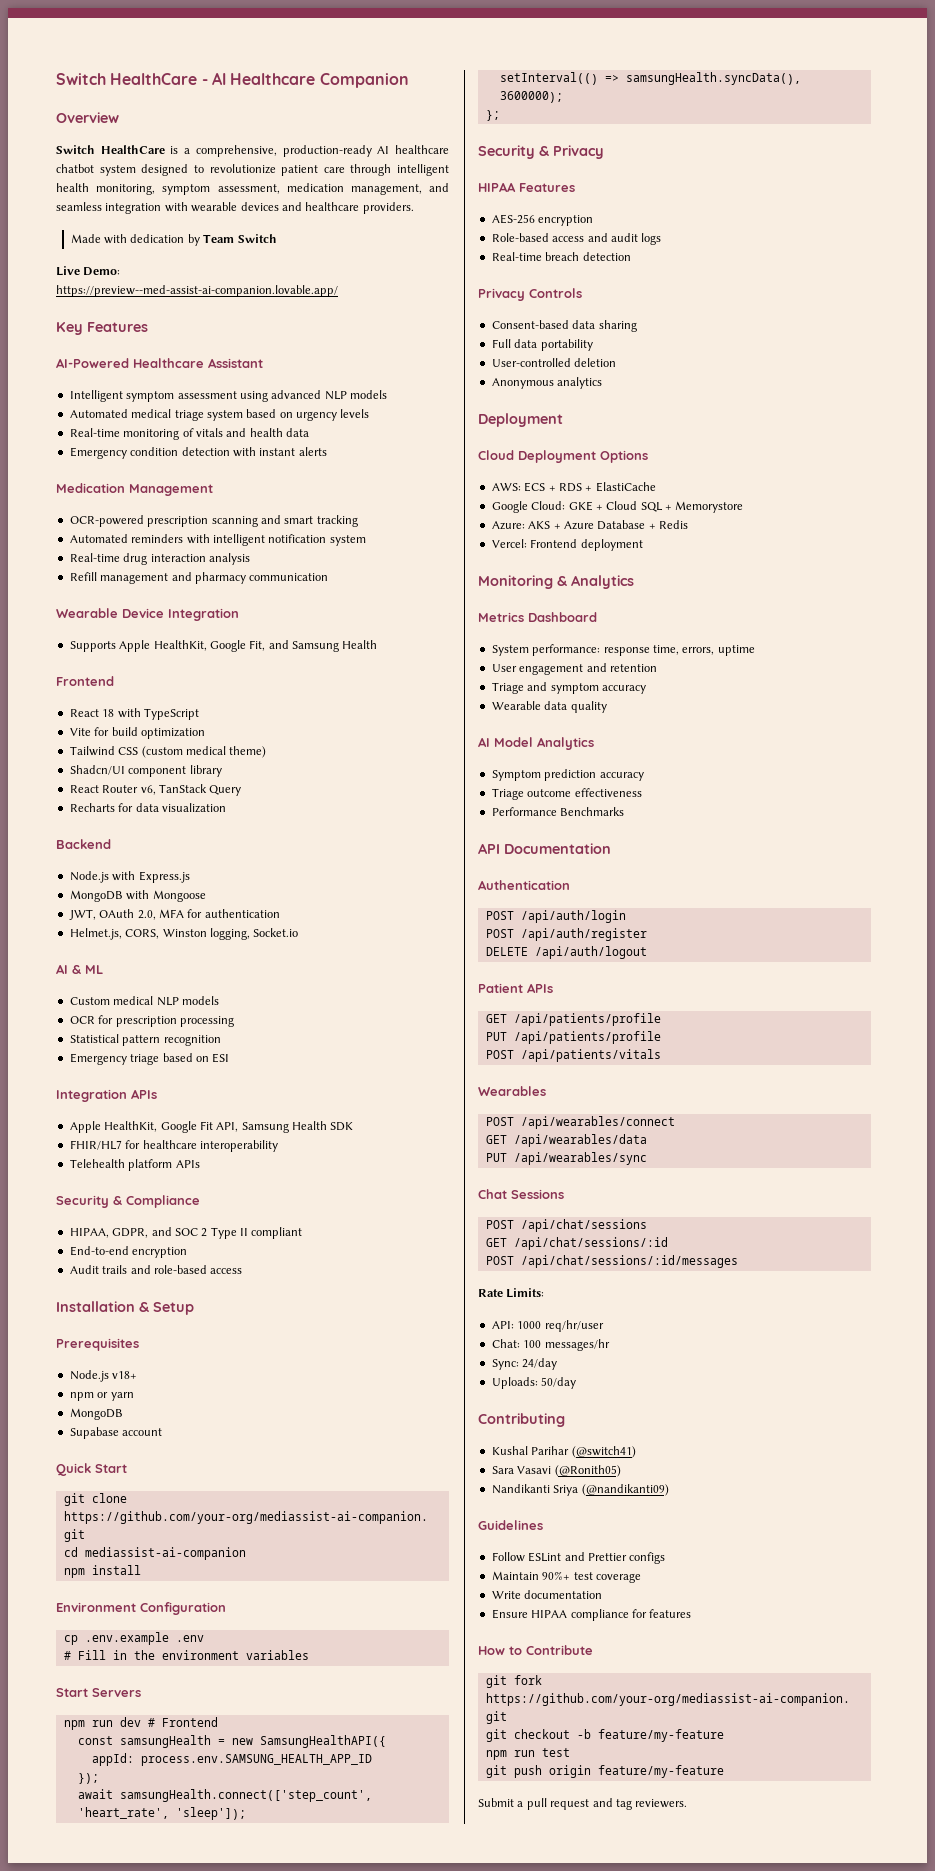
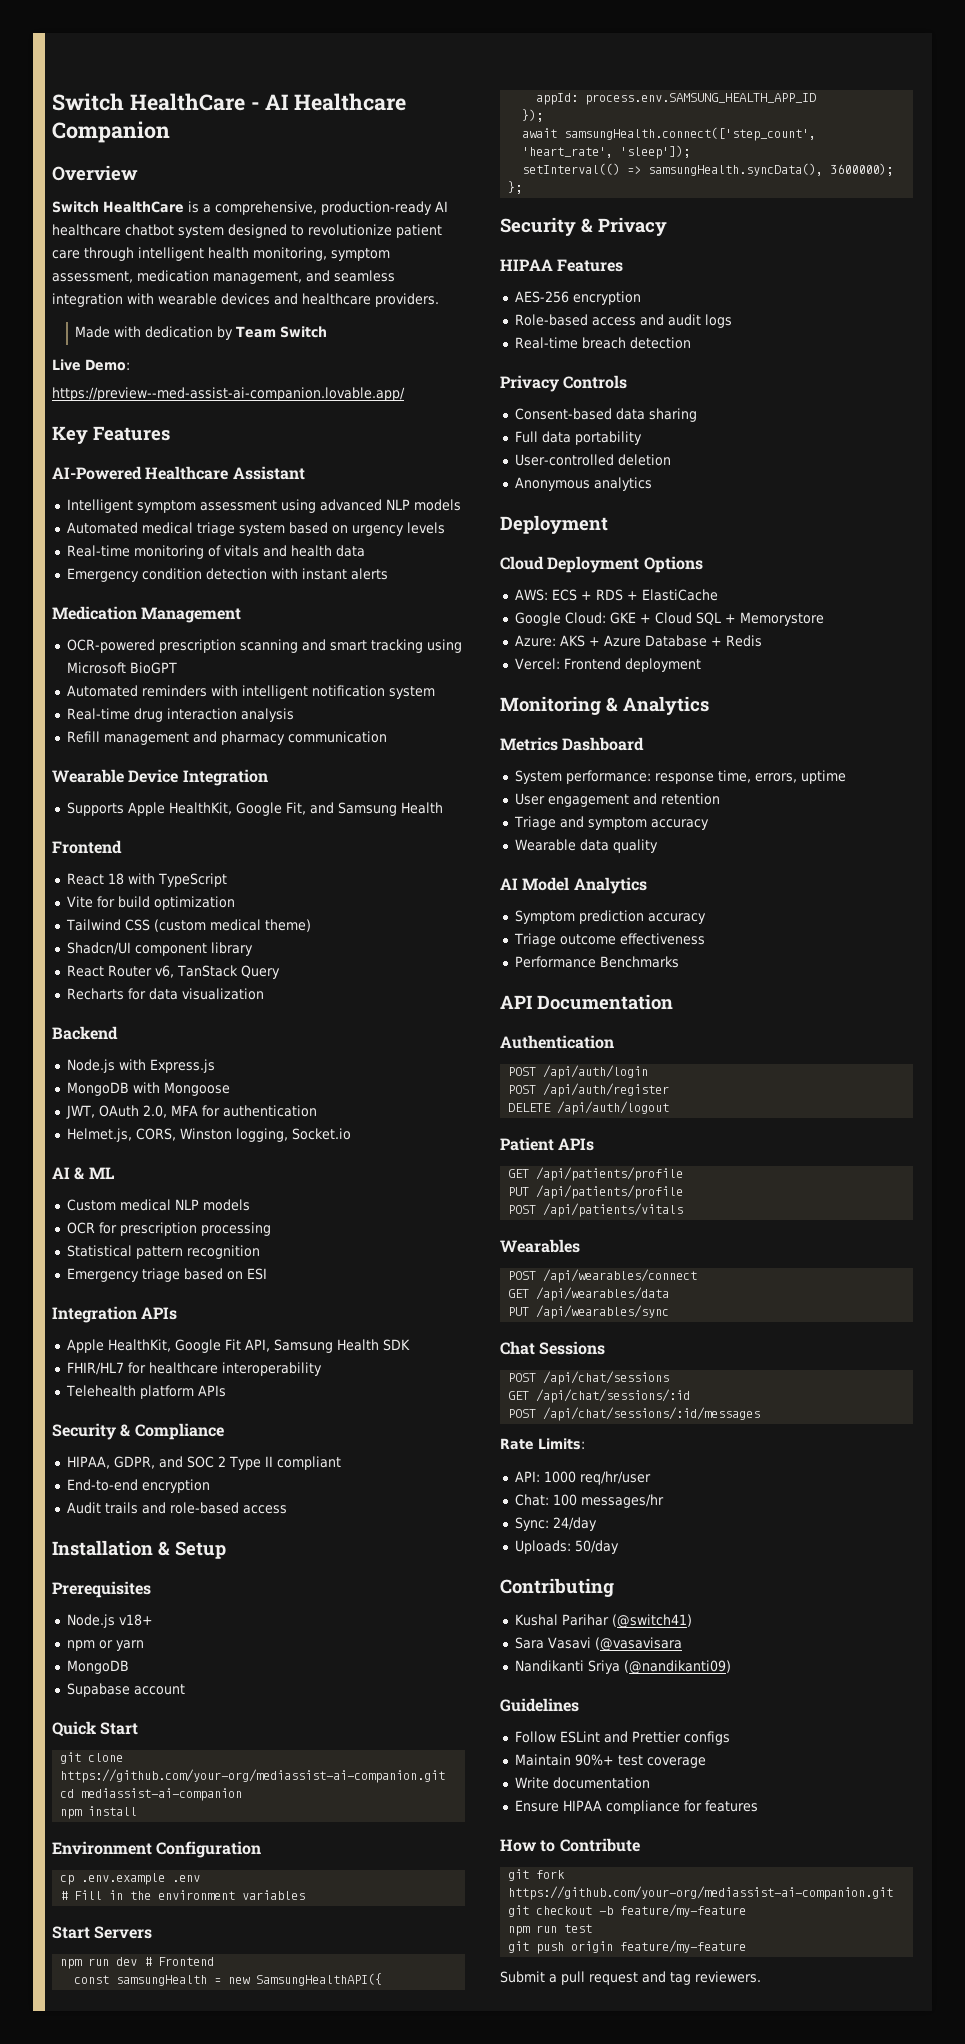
- OCR-powered prescription scanning and smart tracking
+ OCR-powered prescription scanning and smart tracking using Microsoft BioGPT
- Sara Vasavi (@Ronith05)
+ Sara Vasavi (@vasavisara

